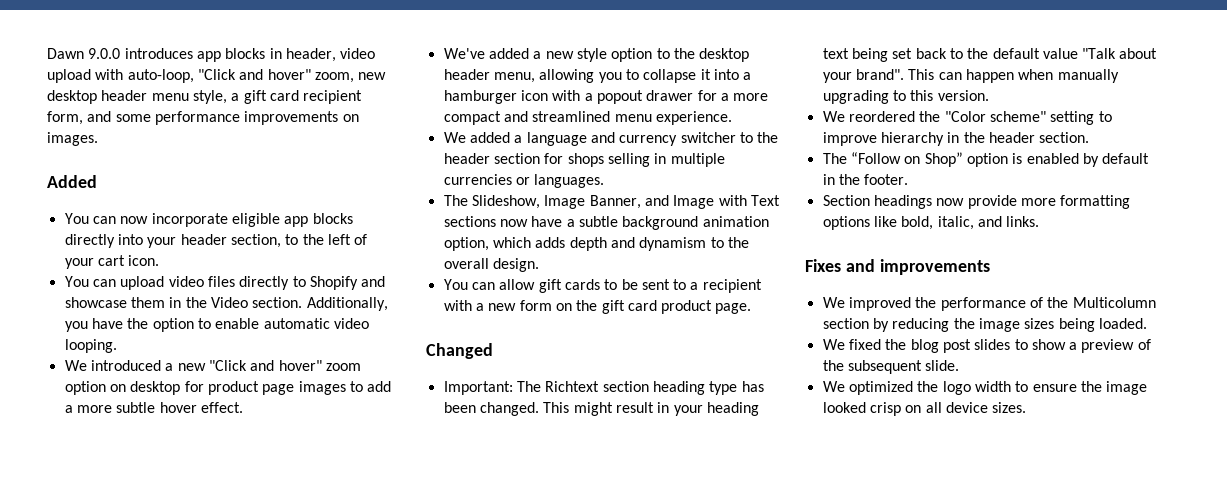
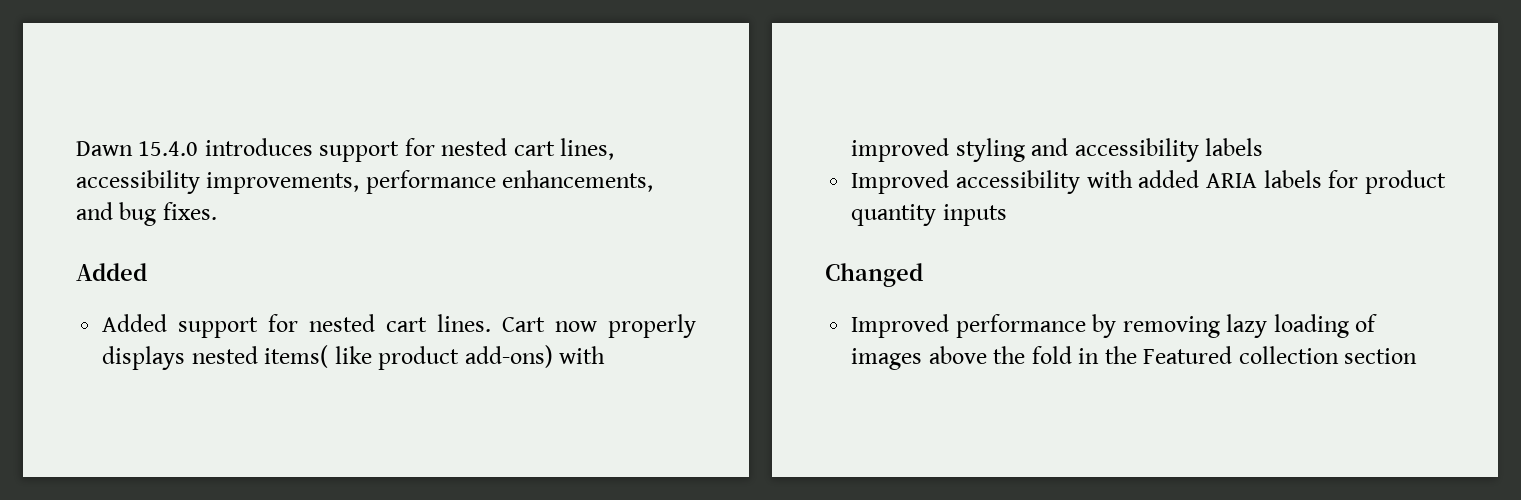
- Dawn 9.0.0 introduces app blocks in header, video upload with auto-loop, "Click and hover" zoom, new desktop header menu style, a gift card recipient form, and some performance improvements on images.
+ Dawn 15.4.0 introduces support for nested cart lines, accessibility improvements, performance enhancements, and bug fixes.
  Added
- You can now incorporate eligible app blocks directly into your header section, to the left of your cart icon.
- You can upload video files directly to Shopify and showcase them in the Video section. Additionally, you have the option to enable automatic video looping.
- We introduced a new "Click and hover" zoom option on desktop for product page images to add a more subtle hover effect.
- We've added a new style option to the desktop header menu, allowing you to collapse it into a hamburger icon with a popout drawer for a more compact and streamlined menu experience.
- We added a language and currency switcher to the header section for shops selling in multiple currencies or languages.
- The Slideshow, Image Banner, and Image with Text sections now have a subtle background animation option, which adds depth and dynamism to the overall design.
- You can allow gift cards to be sent to a recipient with a new form on the gift card product page.
+ Added support for nested cart lines. Cart now properly displays nested items( like product add-ons) with improved styling and accessibility labels
+ Improved accessibility with added ARIA labels for product quantity inputs
  Changed
- Important: The Richtext section heading type has been changed. This might result in your heading text being set back to the default value "Talk about your brand". This can happen when manually upgrading to this version.
- We reordered the "Color scheme" setting to improve hierarchy in the header section.
- The “Follow on Shop” option is enabled by default in the footer.
- Section headings now provide more formatting options like bold, italic, and links.
- Fixes and improvements
- We improved the performance of the Multicolumn section by reducing the image sizes being loaded.
- We fixed the blog post slides to show a preview of the subsequent slide.
- We optimized the logo width to ensure the image looked crisp on all device sizes.
+ Improved performance by removing lazy loading of images above the fold in the Featured collection section

